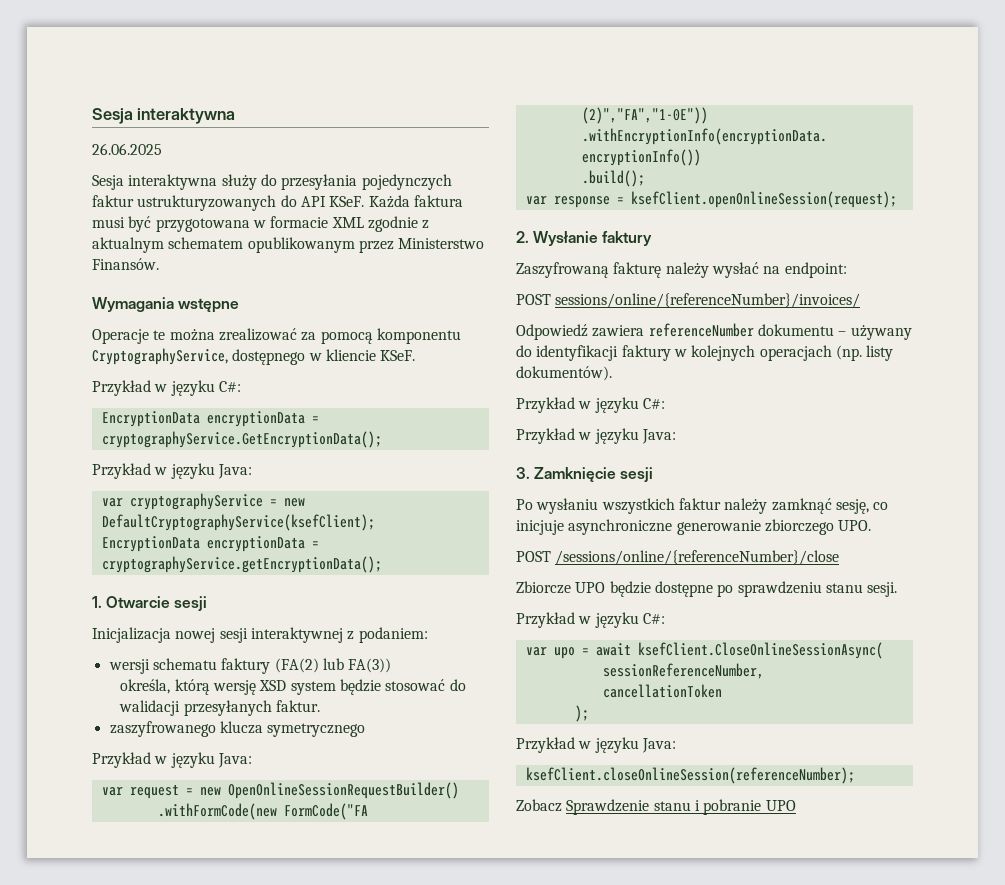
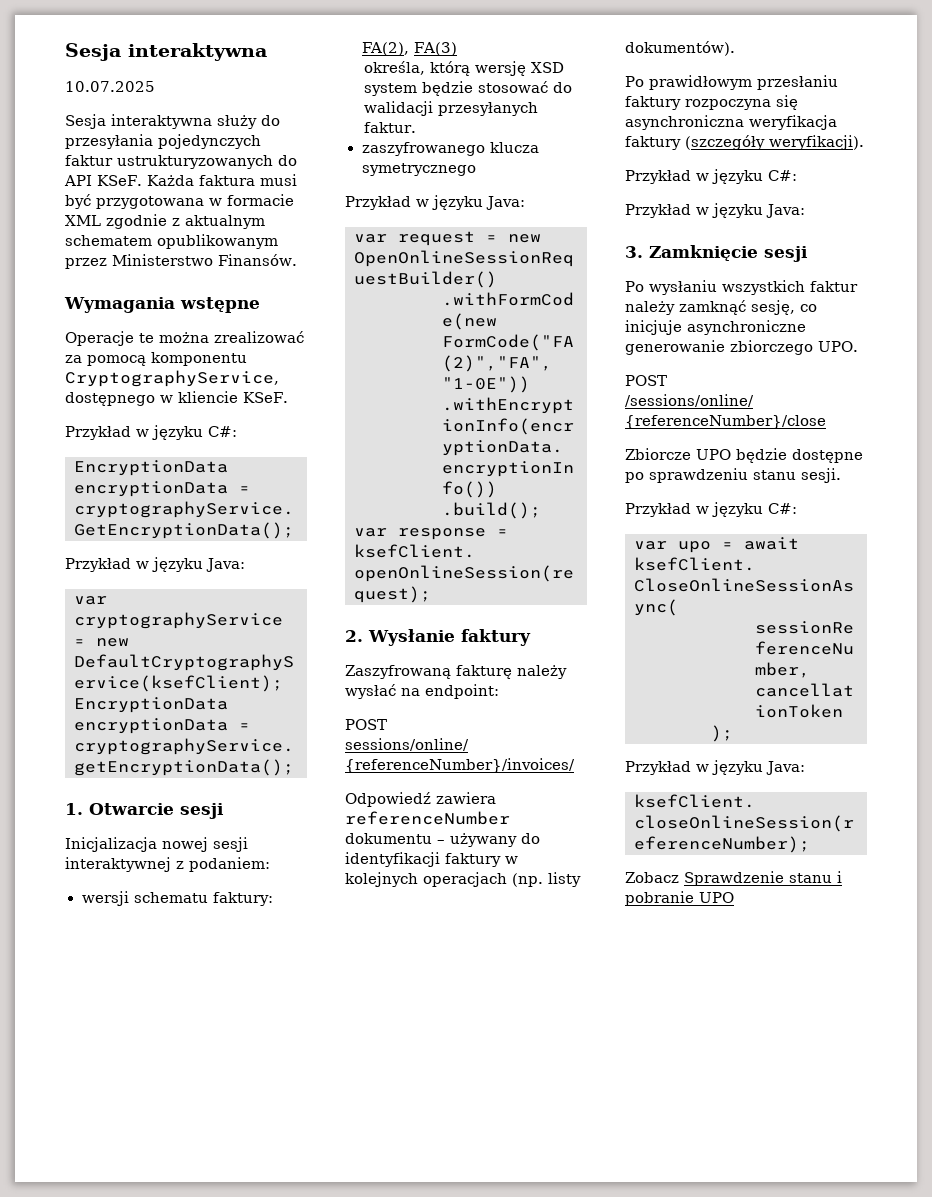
- 26.06.2025
+ 10.07.2025
- wersji schematu faktury (FA(2) lub FA(3))
+ wersji schematu faktury: FA(2), FA(3)
+ Po prawidłowym przesłaniu faktury rozpoczyna się asynchroniczna weryfikacja faktury (szczegóły weryfikacji).

